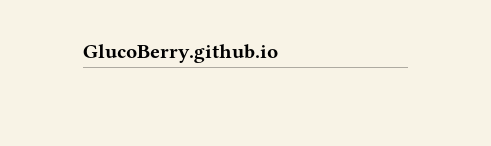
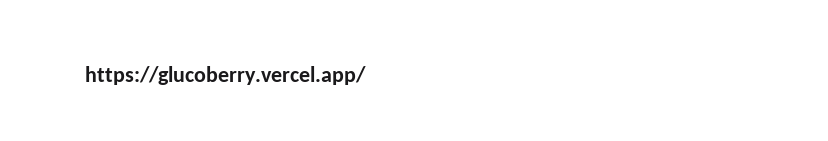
- GlucoBerry.github.io
+ https://glucoberry.vercel.app/

